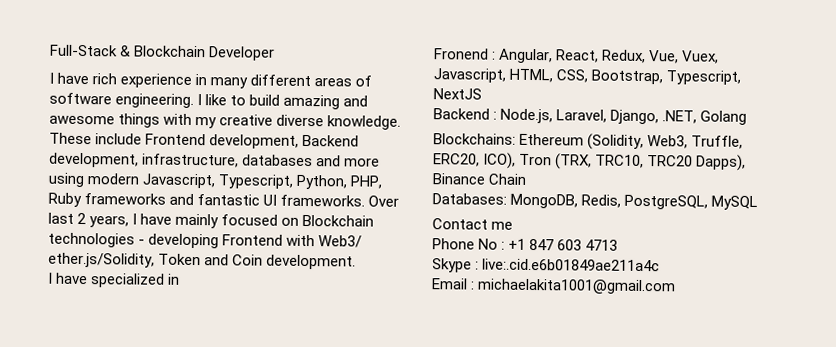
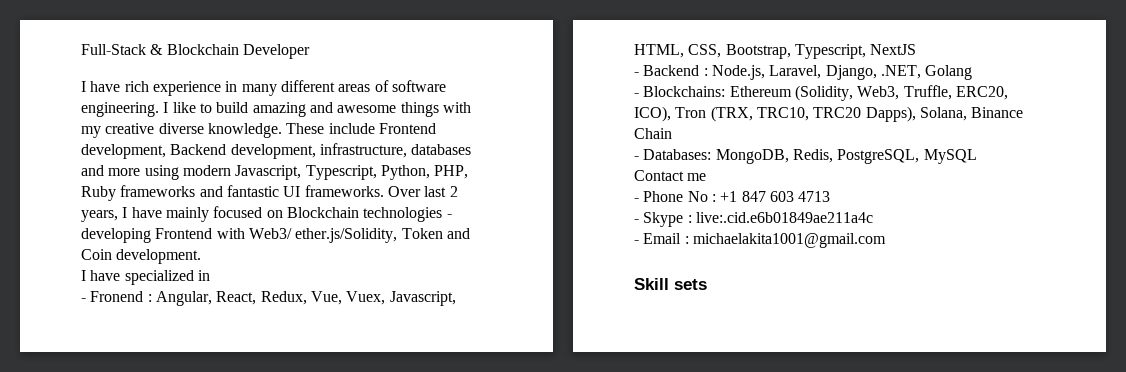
- Fronend : Angular, React, Redux, Vue, Vuex, Javascript, HTML, CSS, Bootstrap, Typescript, NextJS
+ - Fronend : Angular, React, Redux, Vue, Vuex, Javascript, HTML, CSS, Bootstrap, Typescript, NextJS
- Backend : Node.js, Laravel, Django, .NET, Golang
+ - Backend : Node.js, Laravel, Django, .NET, Golang
- Blockchains: Ethereum (Solidity, Web3, Truffle, ERC20, ICO), Tron (TRX, TRC10, TRC20 Dapps), Binance Chain
+ - Blockchains: Ethereum (Solidity, Web3, Truffle, ERC20, ICO), Tron (TRX, TRC10, TRC20 Dapps), Solana, Binance Chain
- Databases: MongoDB, Redis, PostgreSQL, MySQL
+ - Databases: MongoDB, Redis, PostgreSQL, MySQL
- Phone No : +1 847 603 4713
+ - Phone No : +1 847 603 4713
- Skype : live:.cid.e6b01849ae211a4c
+ - Skype : live:.cid.e6b01849ae211a4c
- Email : michaelakita1001@gmail.com
+ - Email : michaelakita1001@gmail.com
+ Skill sets

